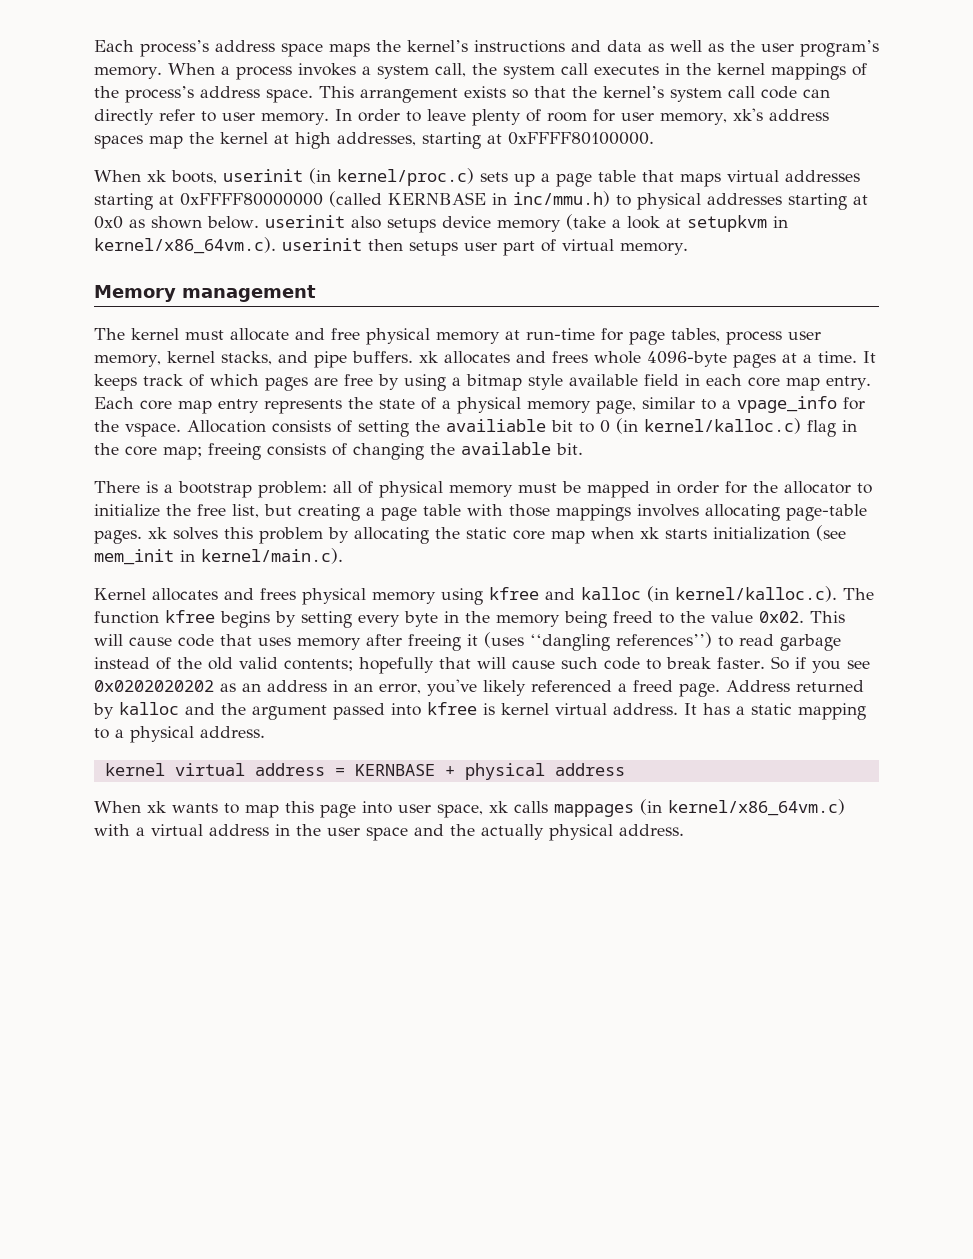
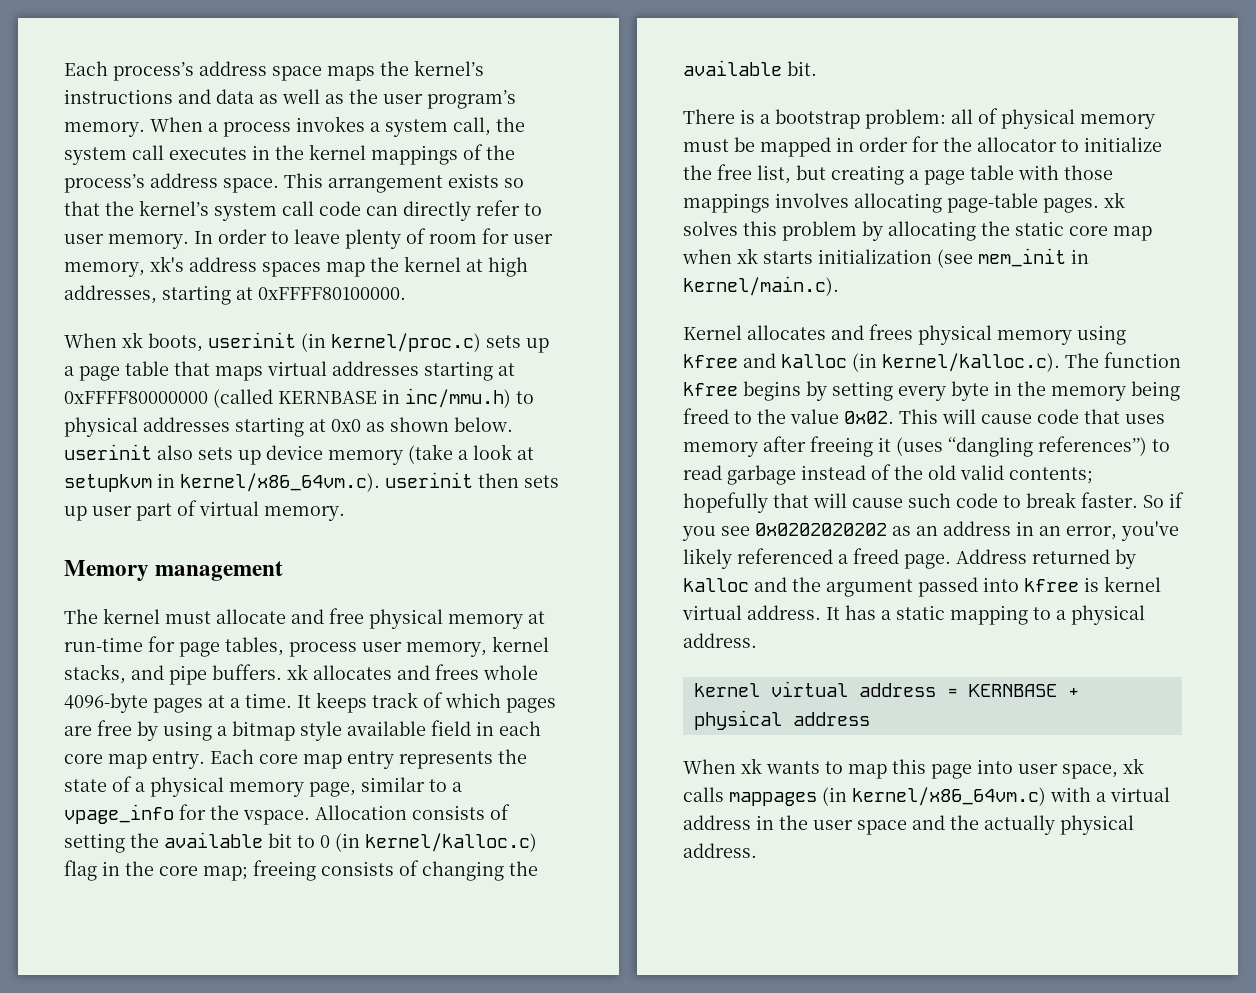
- When xk boots, userinit (in kernel/proc.c) sets up a page table that maps virtual addresses starting at 0xFFFF80000000 (called KERNBASE in inc/mmu.h) to physical addresses starting at 0x0 as shown below. userinit also setups device memory (take a look at setupkvm in kernel/x86_64vm.c). userinit then setups user part of virtual memory.
+ When xk boots, userinit (in kernel/proc.c) sets up a page table that maps virtual addresses starting at 0xFFFF80000000 (called KERNBASE in inc/mmu.h) to physical addresses starting at 0x0 as shown below. userinit also sets up device memory (take a look at setupkvm in kernel/x86_64vm.c). userinit then sets up user part of virtual memory.
- Allocation consists of setting the availiable bit to 0 (in kernel/kalloc.c) flag in the core map; freeing consists of changing the available bit.
+ Allocation consists of setting the available bit to 0 (in kernel/kalloc.c) flag in the core map; freeing consists of changing the available bit.

